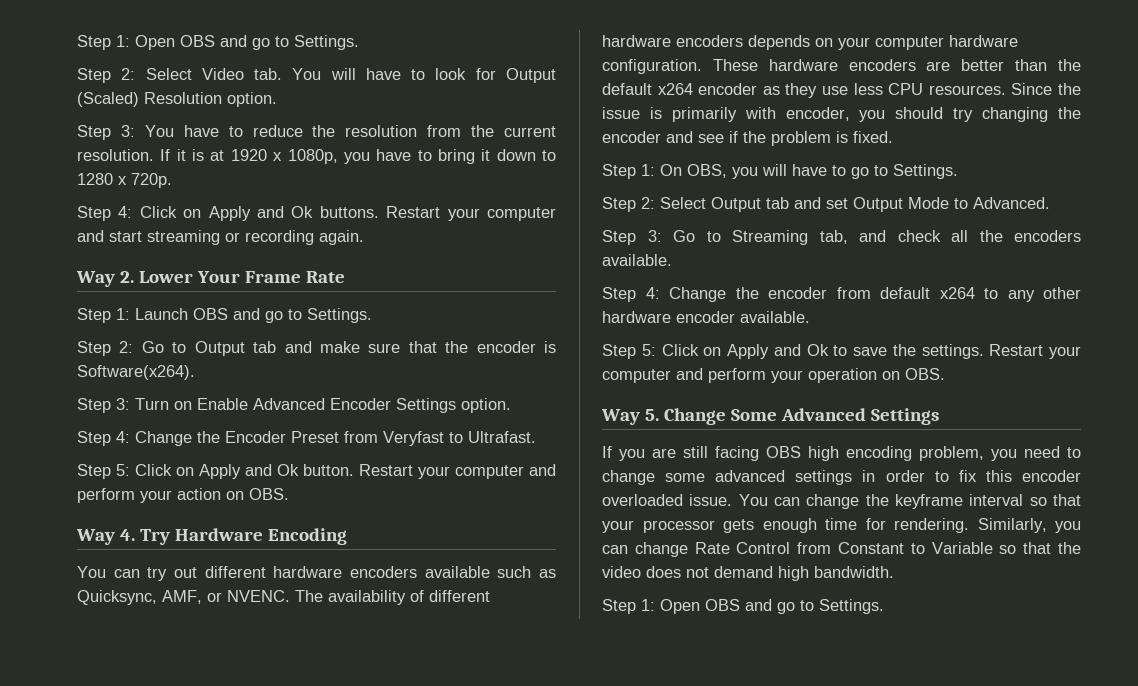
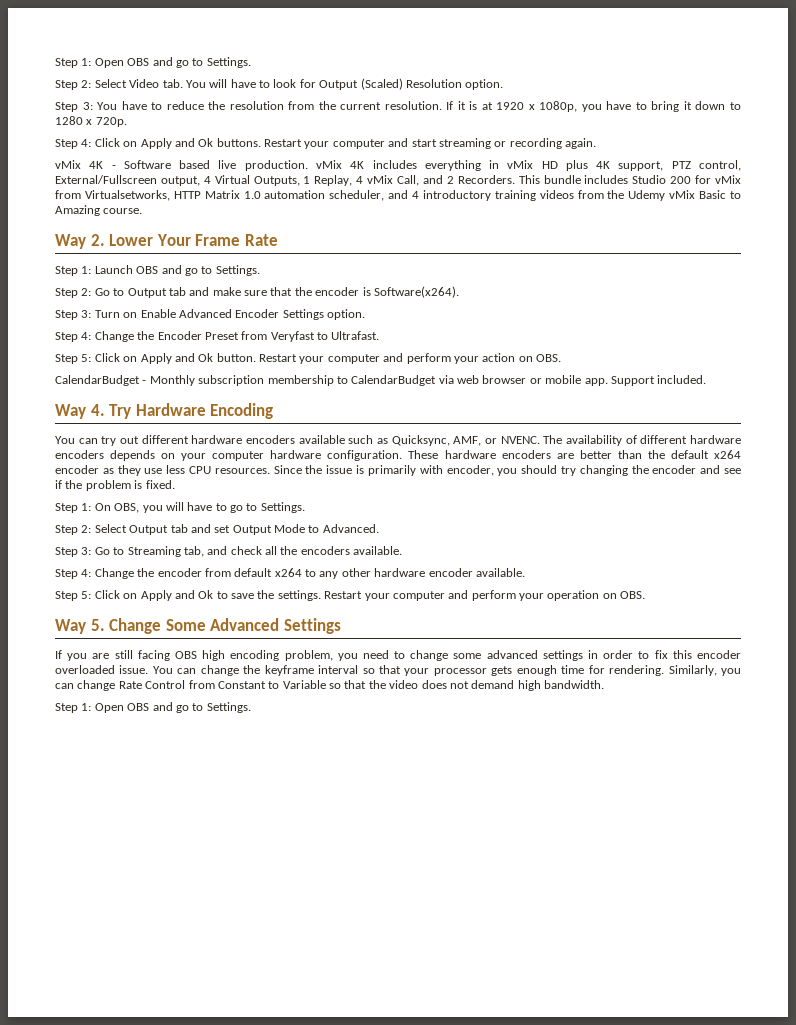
+ vMix 4K - Software based live production. vMix 4K includes everything in vMix HD plus 4K support, PTZ control, External/Fullscreen output, 4 Virtual Outputs, 1 Replay, 4 vMix Call, and 2 Recorders. This bundle includes Studio 200 for vMix from Virtualsetworks, HTTP Matrix 1.0 automation scheduler, and 4 introductory training videos from the Udemy vMix Basic to Amazing course.
+ CalendarBudget - Monthly subscription membership to CalendarBudget via web browser or mobile app. Support included.

